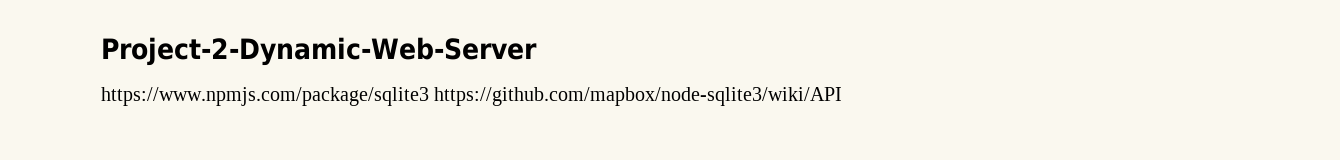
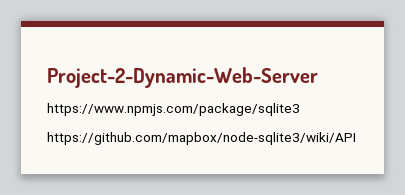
- https://www.npmjs.com/package/sqlite3 https://github.com/mapbox/node-sqlite3/wiki/API
+ https://www.npmjs.com/package/sqlite3
+ https://github.com/mapbox/node-sqlite3/wiki/API

